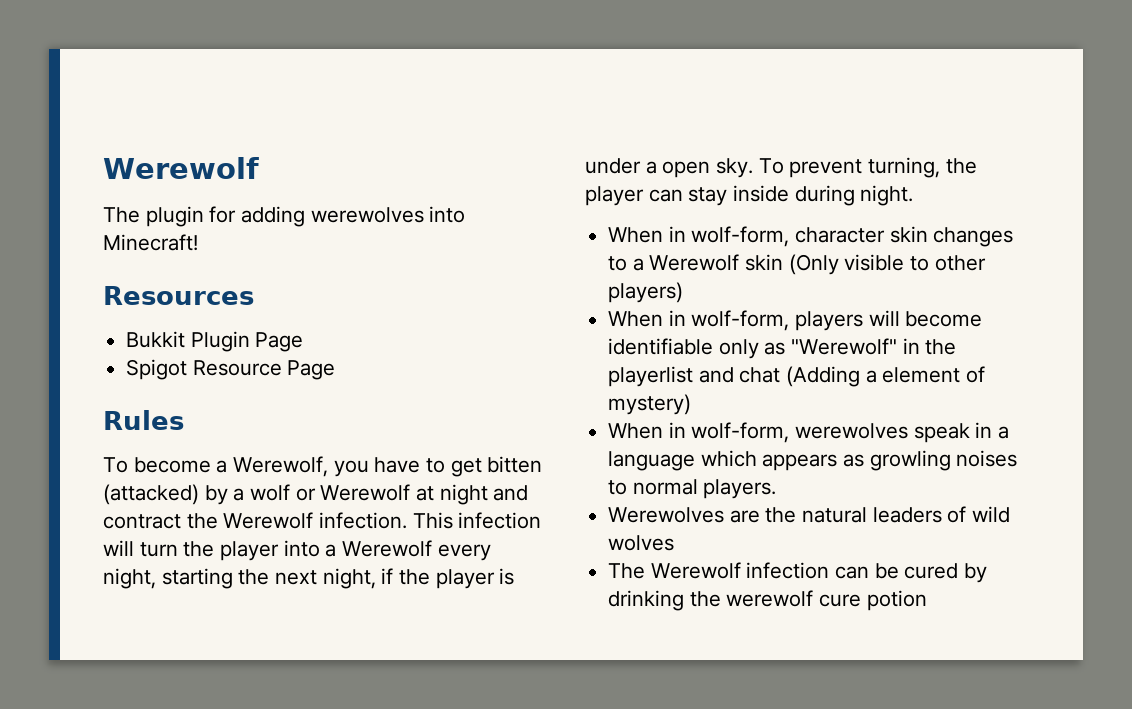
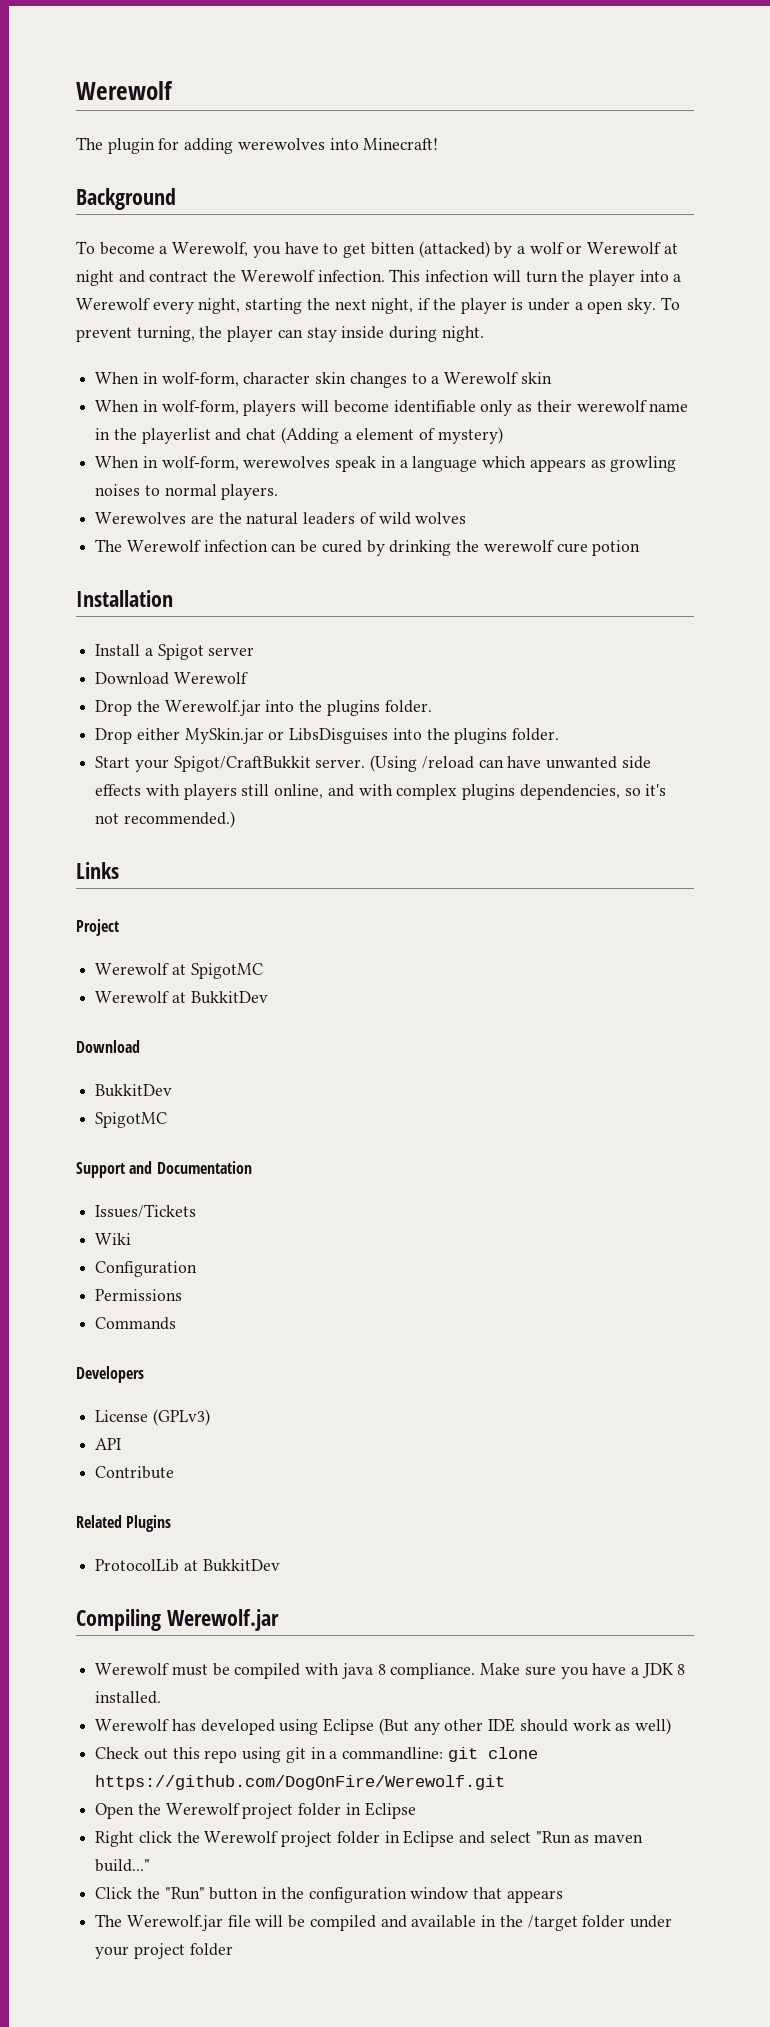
- Resources
- Bukkit Plugin Page
- Spigot Resource Page
- Rules
+ Background
- When in wolf-form, character skin changes to a Werewolf skin (Only visible to other players)
+ When in wolf-form, character skin changes to a Werewolf skin
- When in wolf-form, players will become identifiable only as "Werewolf" in the playerlist and chat (Adding a element of mystery)
+ When in wolf-form, players will become identifiable only as their werewolf name in the playerlist and chat (Adding a element of mystery)
+ Installation
+ Install a Spigot server
+ Download Werewolf
+ Drop the Werewolf.jar into the plugins folder.
+ Drop either MySkin.jar or LibsDisguises into the plugins folder.
+ Start your Spigot/CraftBukkit server. (Using /reload can have unwanted side effects with players still online, and with complex plugins dependencies, so it's not recommended.)
+ Links
+ Project
+ Werewolf at SpigotMC
+ Werewolf at BukkitDev
+ Download
+ BukkitDev
+ SpigotMC
+ Support and Documentation
+ Issues/Tickets
+ Wiki
+ Configuration
+ Permissions
+ Commands
+ Developers
+ License (GPLv3)
+ API
+ Contribute
+ Related Plugins
+ ProtocolLib at BukkitDev
+ Compiling Werewolf.jar
+ Werewolf must be compiled with java 8 compliance. Make sure you have a JDK 8 installed.
+ Werewolf has developed using Eclipse (But any other IDE should work as well)
+ Check out this repo using git in a commandline: git clone https://github.com/DogOnFire/Werewolf.git
+ Open the Werewolf project folder in Eclipse
+ Right click the Werewolf project folder in Eclipse and select "Run as maven build..."
+ Click the "Run" button in the configuration window that appears
+ The Werewolf.jar file will be compiled and available in the /target folder under your project folder

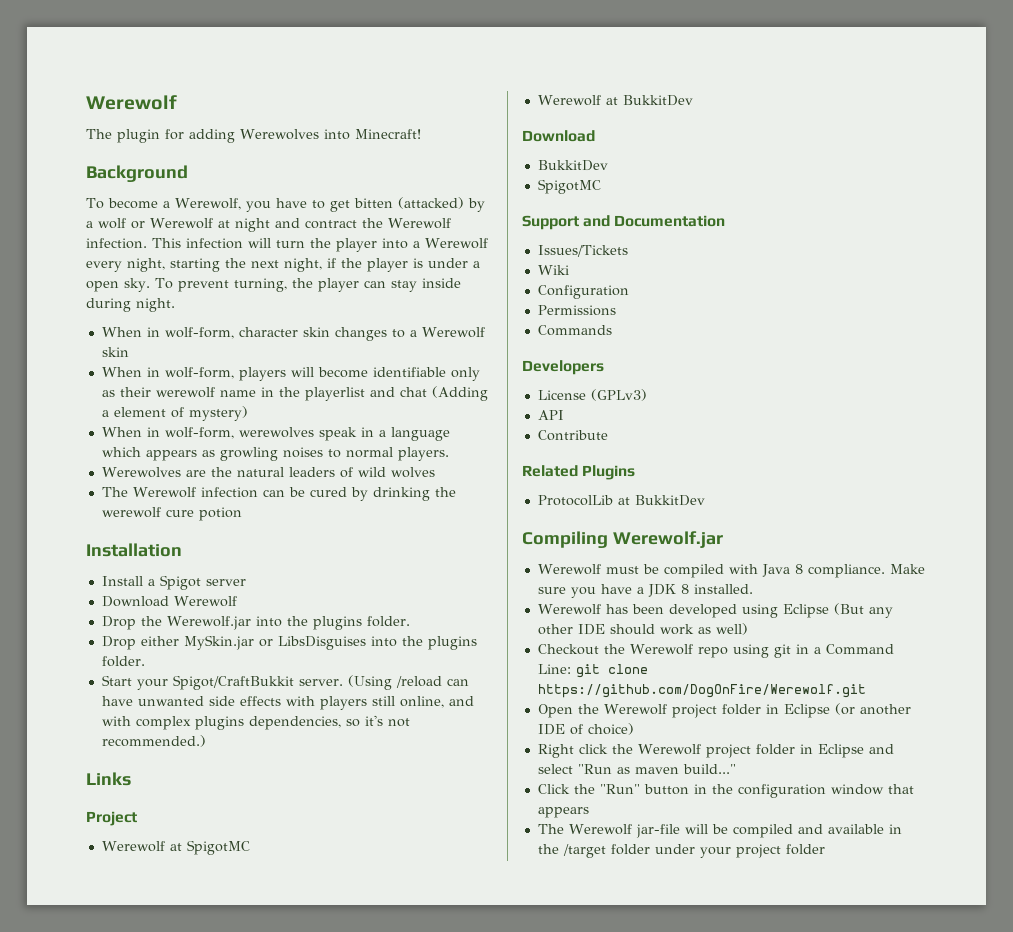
- The plugin for adding werewolves into Minecraft!
+ The plugin for adding Werewolves into Minecraft!
- Werewolf must be compiled with java 8 compliance.
+ Werewolf must be compiled with Java 8 compliance.
- Werewolf has developed using Eclipse (But any other IDE should work as well)
+ Werewolf has been developed using Eclipse (But any other IDE should work as well)
- Check out this repo using git in a commandline: git clone https://github.com/DogOnFire/Werewolf.git
+ Checkout the Werewolf repo using git in a Command Line: git clone https://github.com/DogOnFire/Werewolf.git
- Open the Werewolf project folder in Eclipse
+ Open the Werewolf project folder in Eclipse (or another IDE of choice)
- The Werewolf.jar file will be compiled and available in the /target folder under your project folder
+ The Werewolf jar-file will be compiled and available in the /target folder under your project folder

